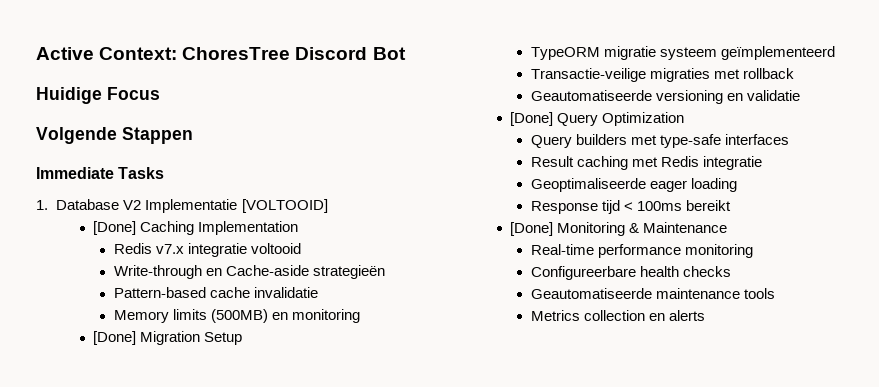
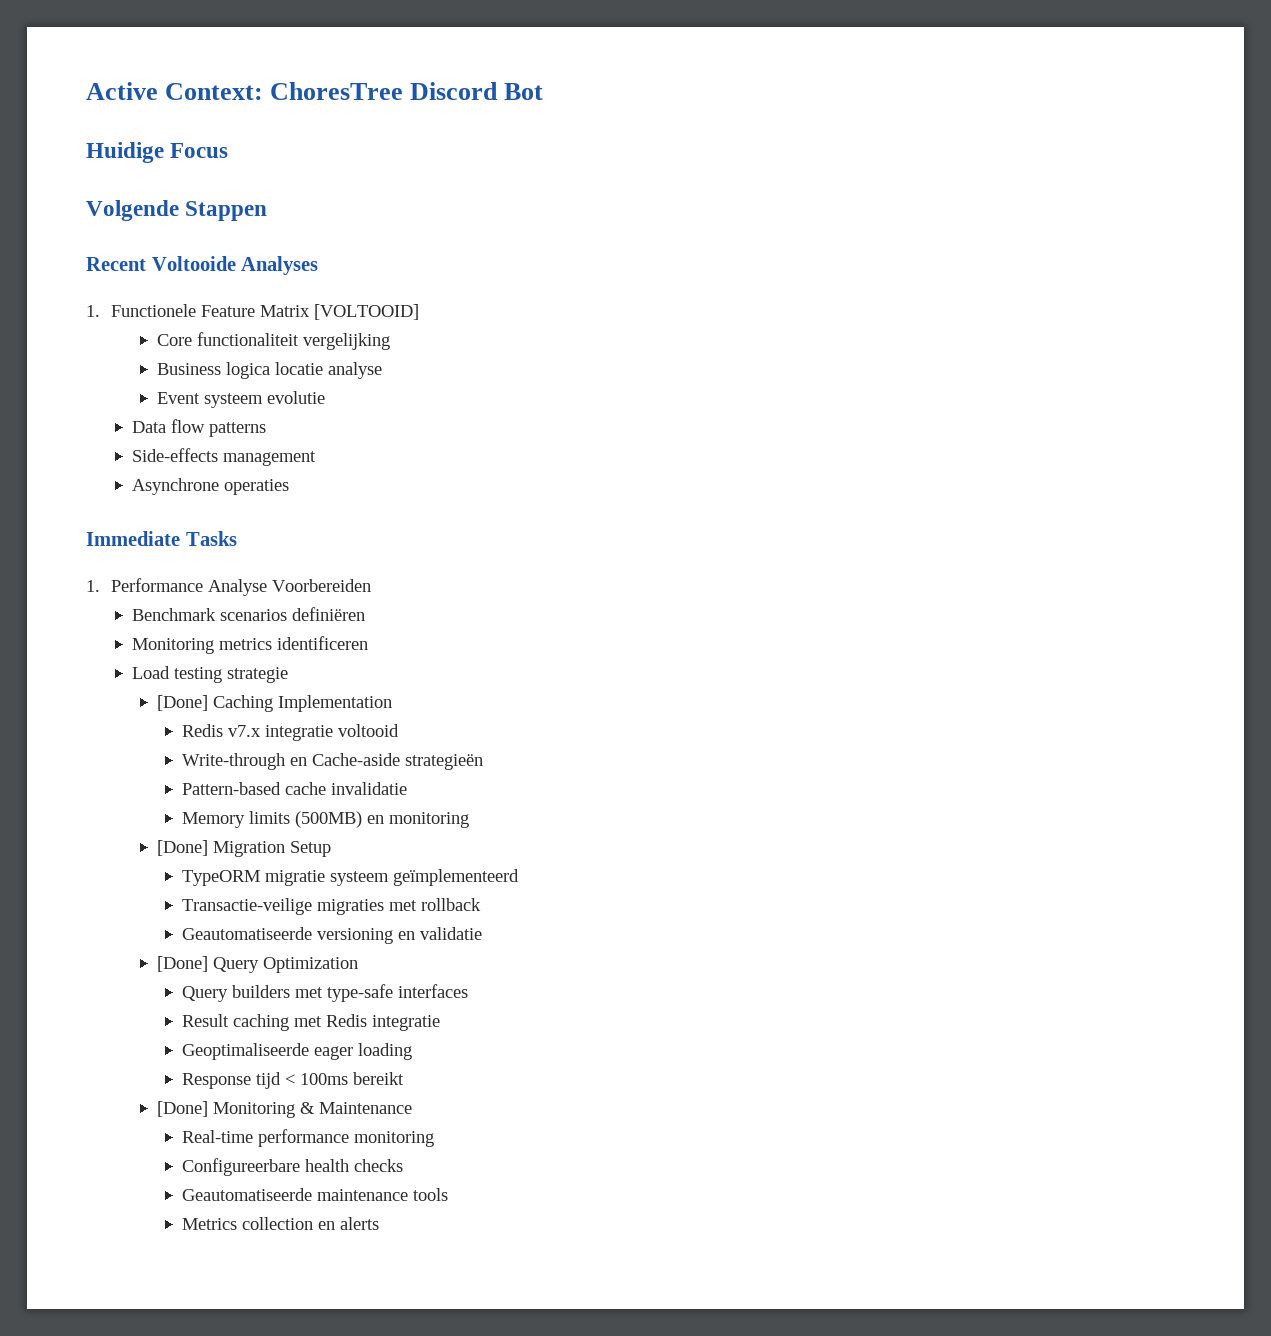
+ Recent Voltooide Analyses
+ 1. Functionele Feature Matrix [VOLTOOID]
+ Core functionaliteit vergelijking
+ Business logica locatie analyse
+ Event systeem evolutie
+ Data flow patterns
+ Side-effects management
+ Asynchrone operaties
  Immediate Tasks
- 1. Database V2 Implementatie [VOLTOOID]
+ 1. Performance Analyse Voorbereiden
+ Benchmark scenarios definiëren
+ Monitoring metrics identificeren
+ Load testing strategie

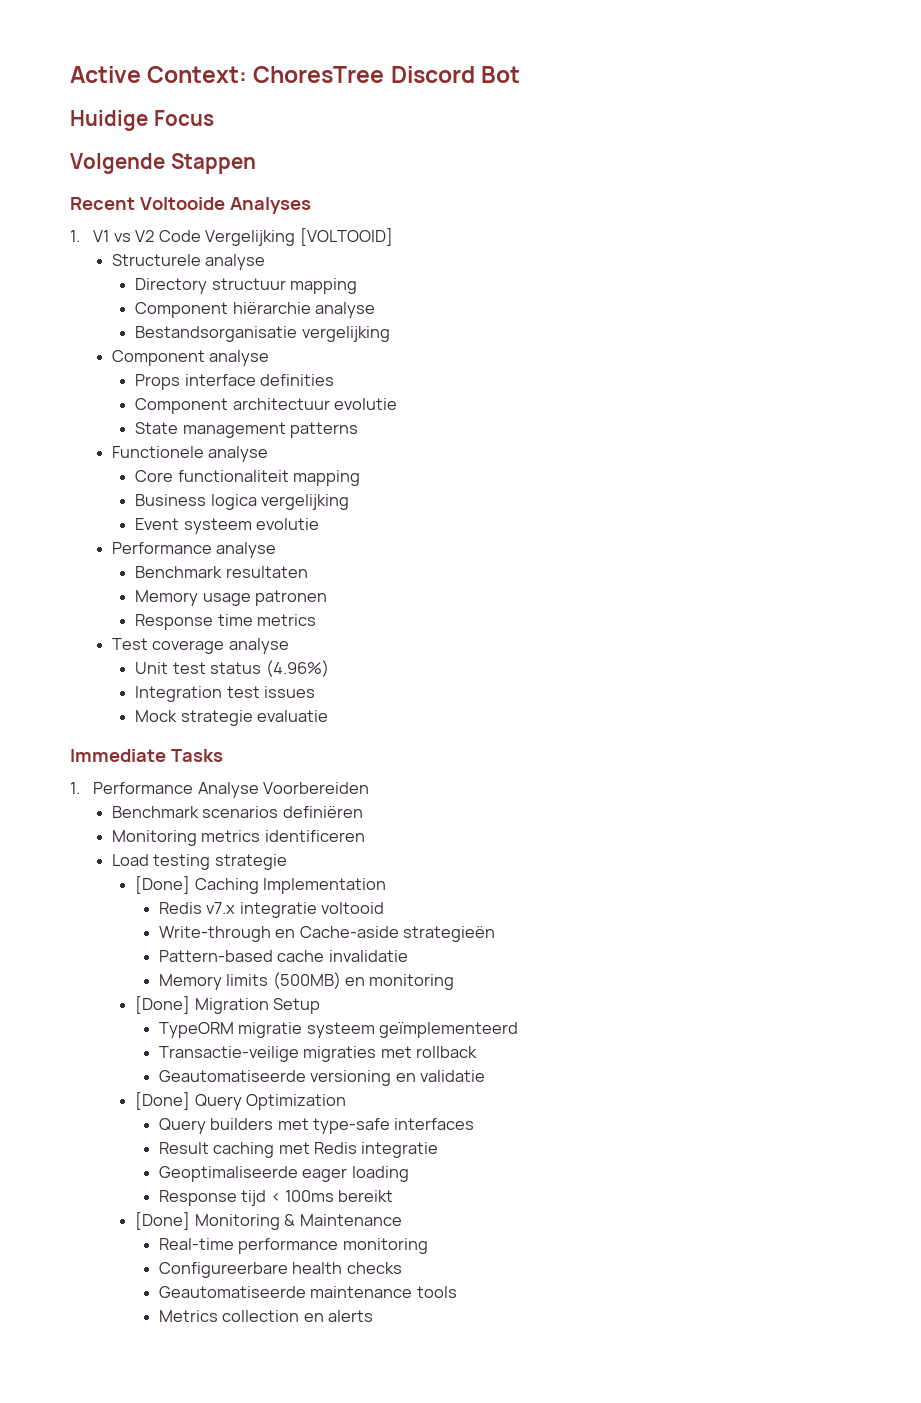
- 1. Functionele Feature Matrix [VOLTOOID]
+ 1. V1 vs V2 Code Vergelijking [VOLTOOID]
+ Structurele analyse
+ Directory structuur mapping
+ Component hiërarchie analyse
+ Bestandsorganisatie vergelijking
+ Component analyse
+ Props interface definities
+ Component architectuur evolutie
+ State management patterns
+ Functionele analyse
- Core functionaliteit vergelijking
+ Core functionaliteit mapping
- Business logica locatie analyse
+ Business logica vergelijking
- Data flow patterns
- Side-effects management
- Asynchrone operaties
+ Performance analyse
+ Benchmark resultaten
+ Memory usage patronen
+ Response time metrics
+ Test coverage analyse
+ Unit test status (4.96%)
+ Integration test issues
+ Mock strategie evaluatie

